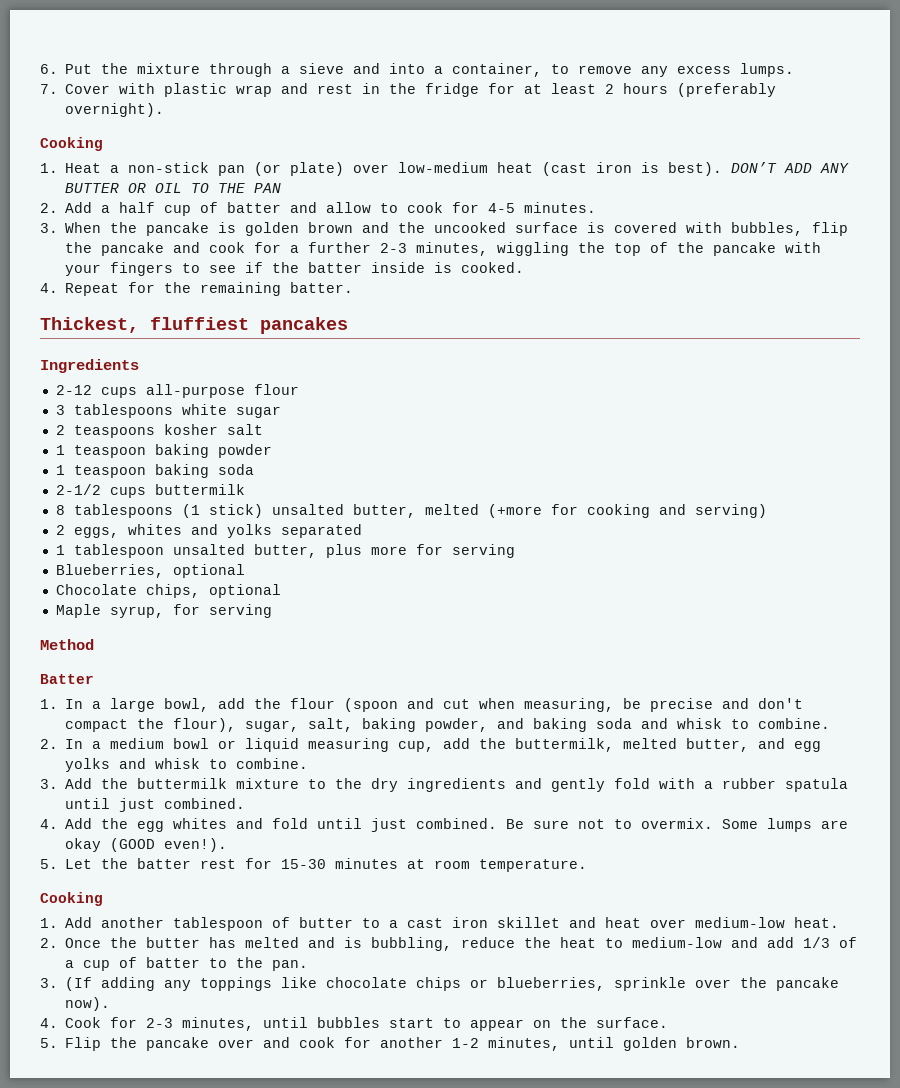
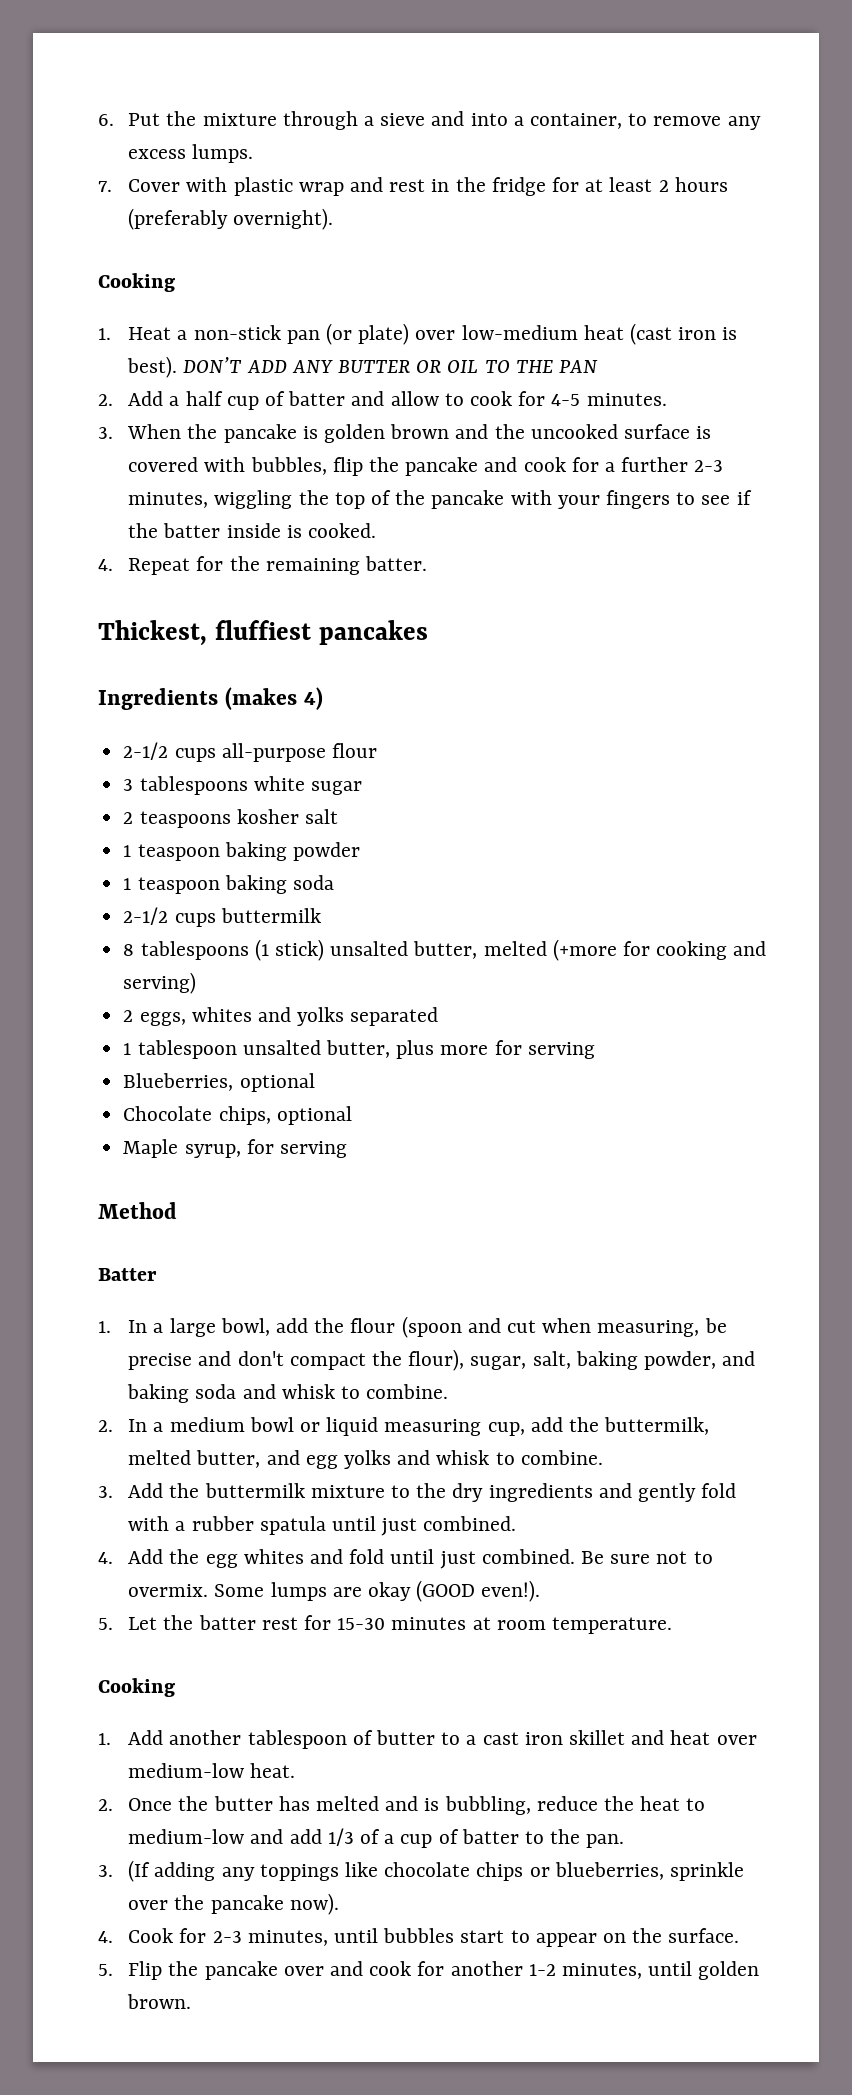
- Ingredients
- 2-12 cups all-purpose flour
+ Ingredients (makes 4)
+ 2-1/2 cups all-purpose flour

